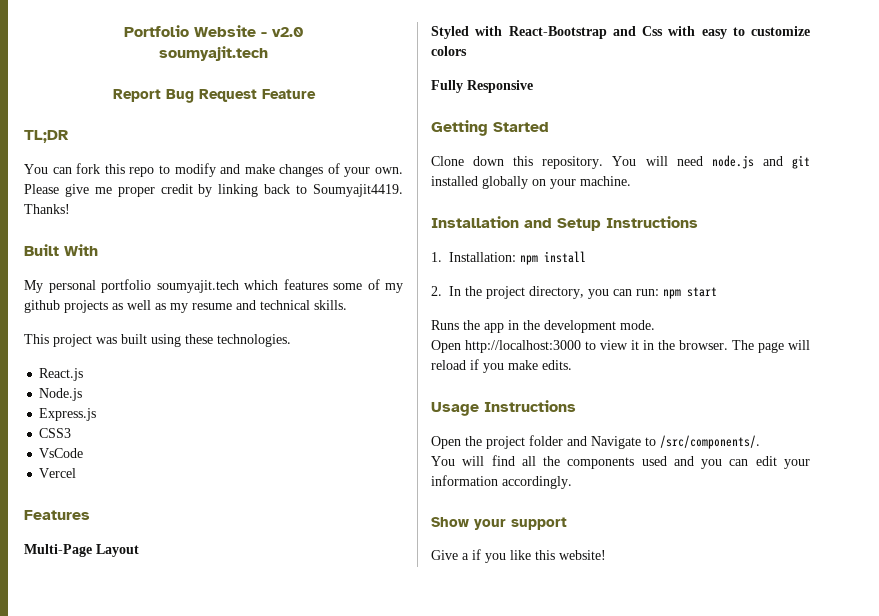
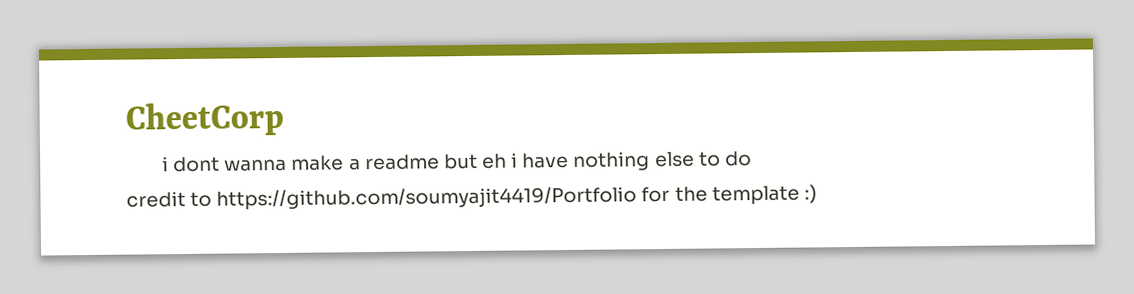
- Portfolio Website - v2.0
- soumyajit.tech
- Report Bug Request Feature
- TL;DR
- You can fork this repo to modify and make changes of your own. Please give me proper credit by linking back to Soumyajit4419. Thanks!
- Built With
- My personal portfolio soumyajit.tech which features some of my github projects as well as my resume and technical skills.
- This project was built using these technologies.
- React.js
- Node.js
- Express.js
- CSS3
- VsCode
- Vercel
- Features
- Multi-Page Layout
- Styled with React-Bootstrap and Css with easy to customize colors
- Fully Responsive
- Getting Started
- Clone down this repository. You will need node.js and git installed globally on your machine.
- Installation and Setup Instructions
- 1. Installation: npm install
- 2. In the project directory, you can run: npm start
- Runs the app in the development mode.
- Open http://localhost:3000 to view it in the browser. The page will reload if you make edits.
- Usage Instructions
- Open the project folder and Navigate to /src/components/.
- You will find all the components used and you can edit your information accordingly.
- Show your support
- Give a if you like this website!
+ CheetCorp
+ i dont wanna make a readme but eh i have nothing else to do
+ credit to https://github.com/soumyajit4419/Portfolio for the template :)

